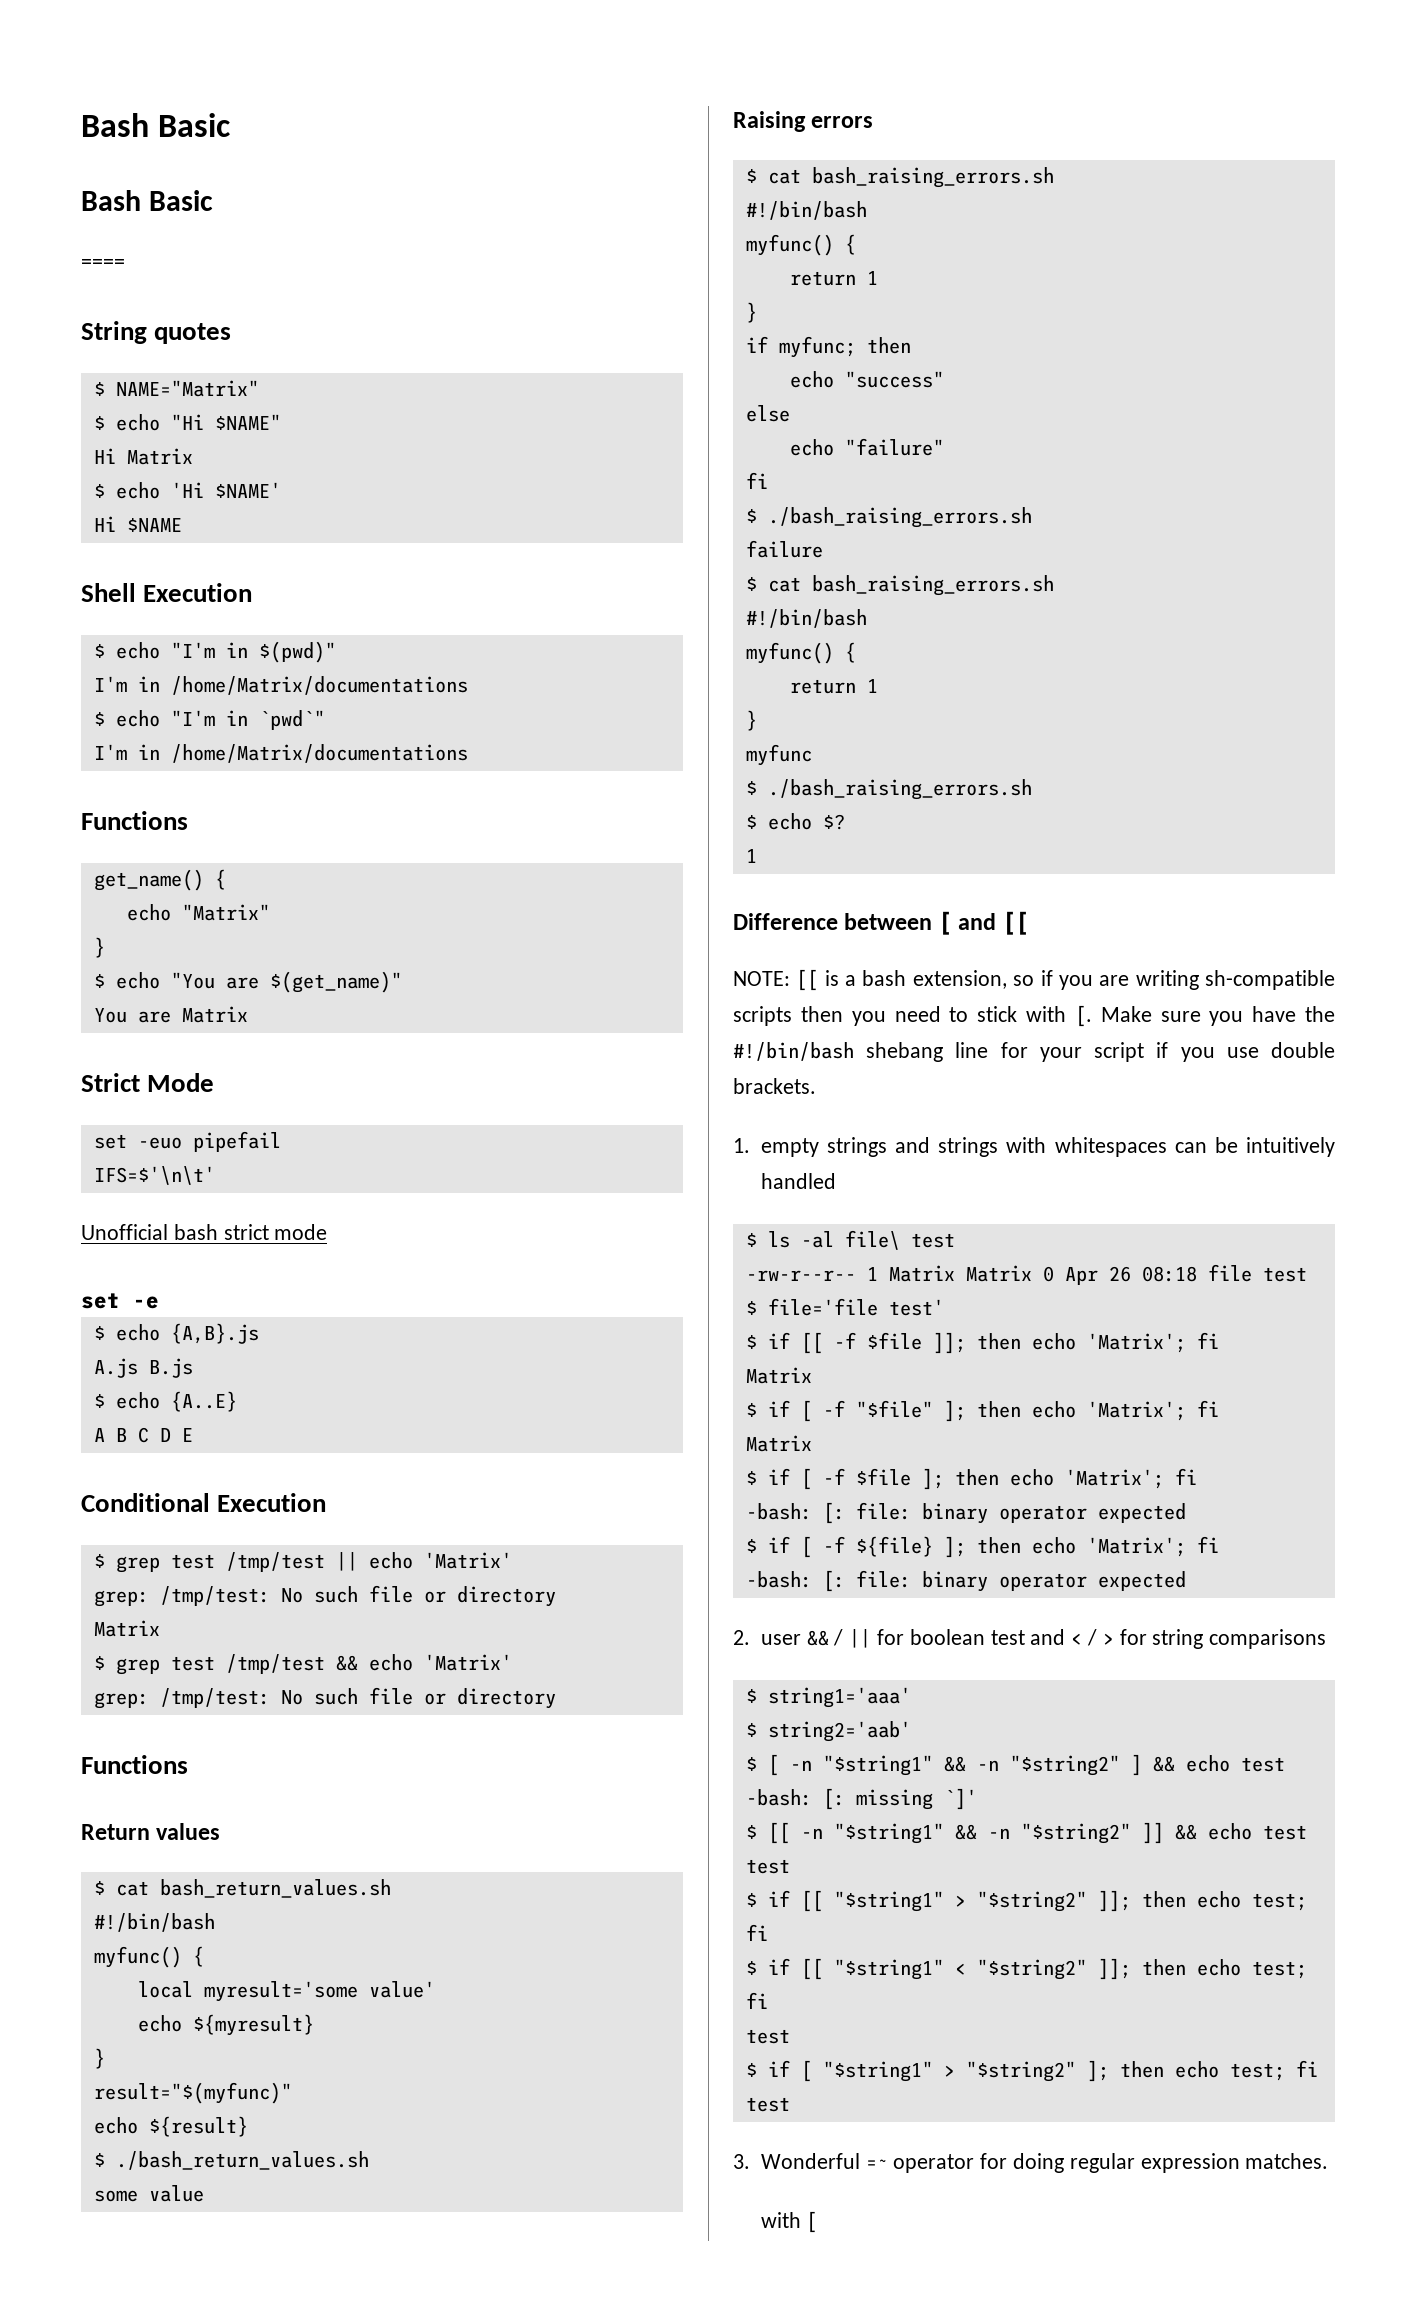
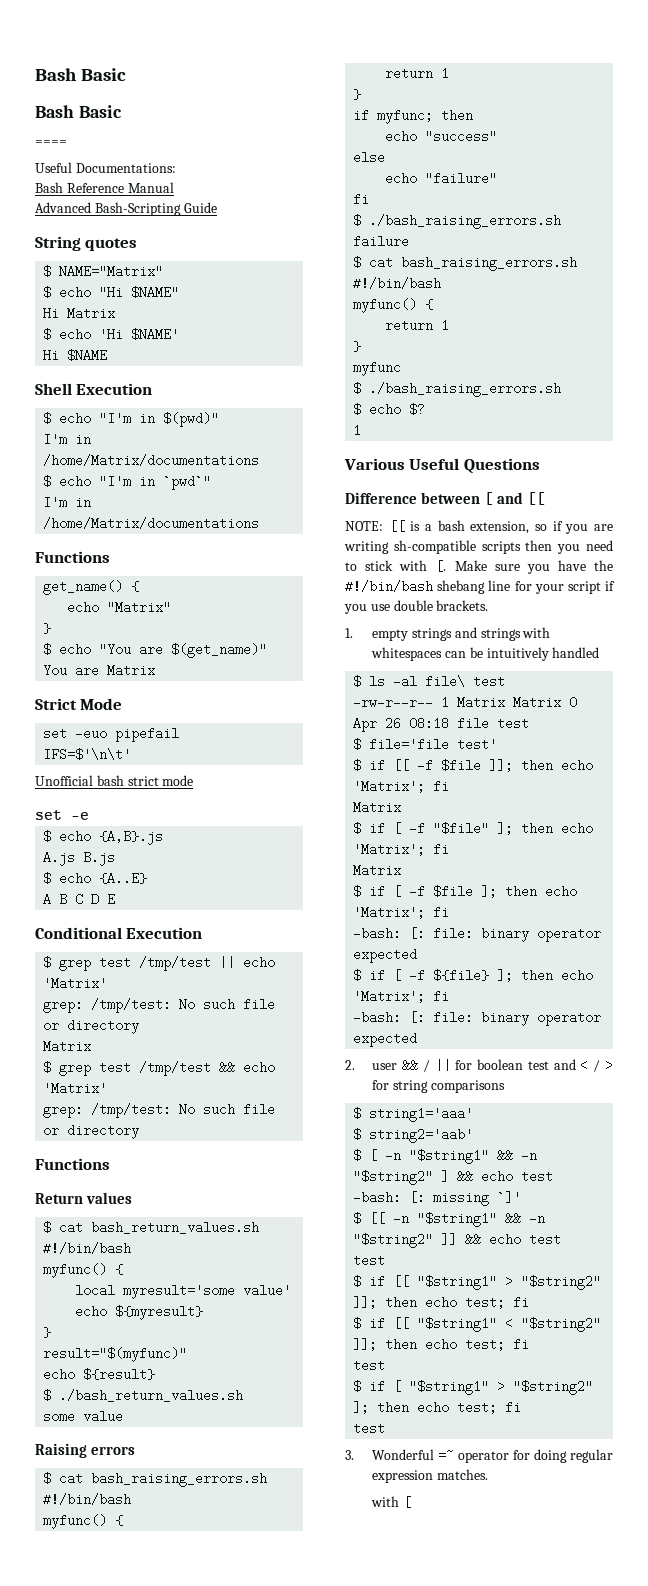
+ Useful Documentations:
+ Bash Reference Manual
+ Advanced Bash-Scripting Guide
+ Various Useful Questions

